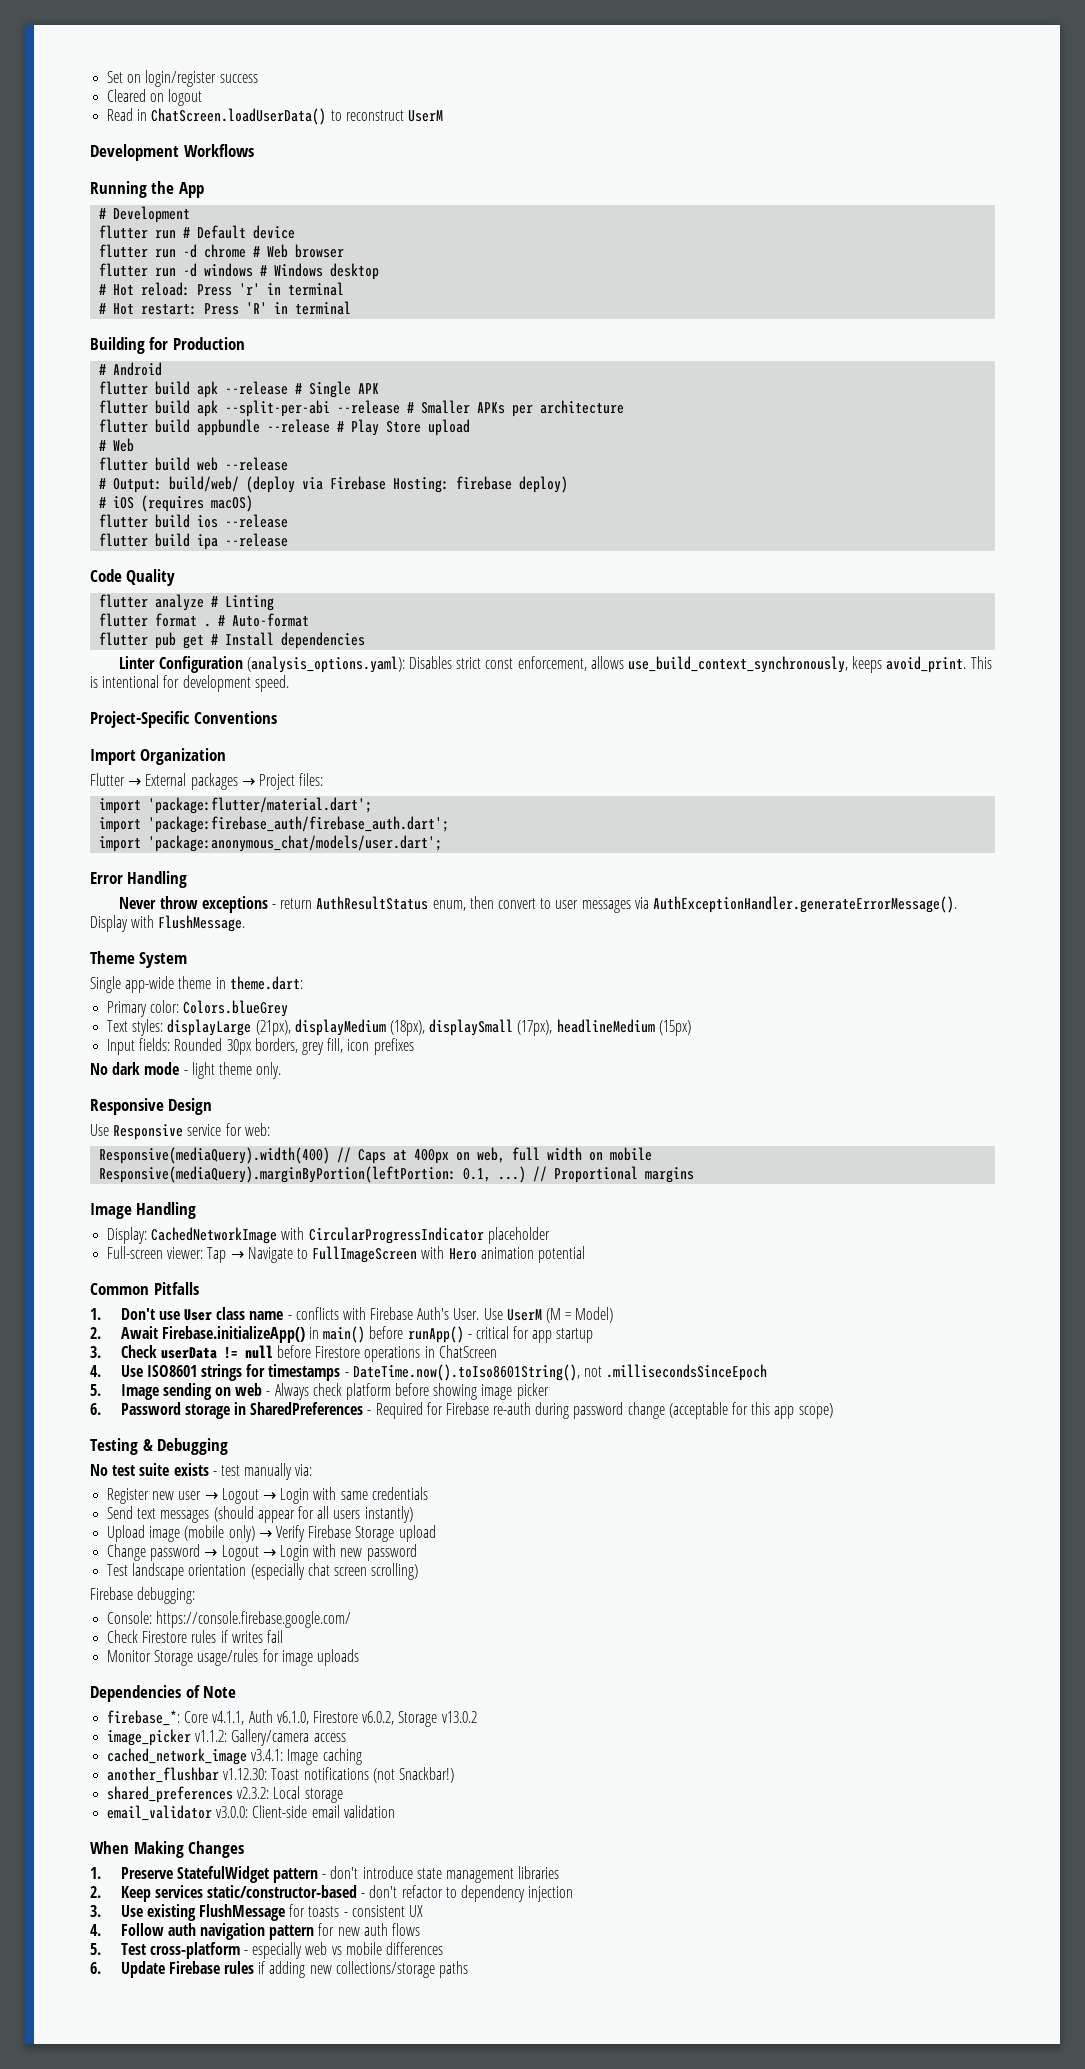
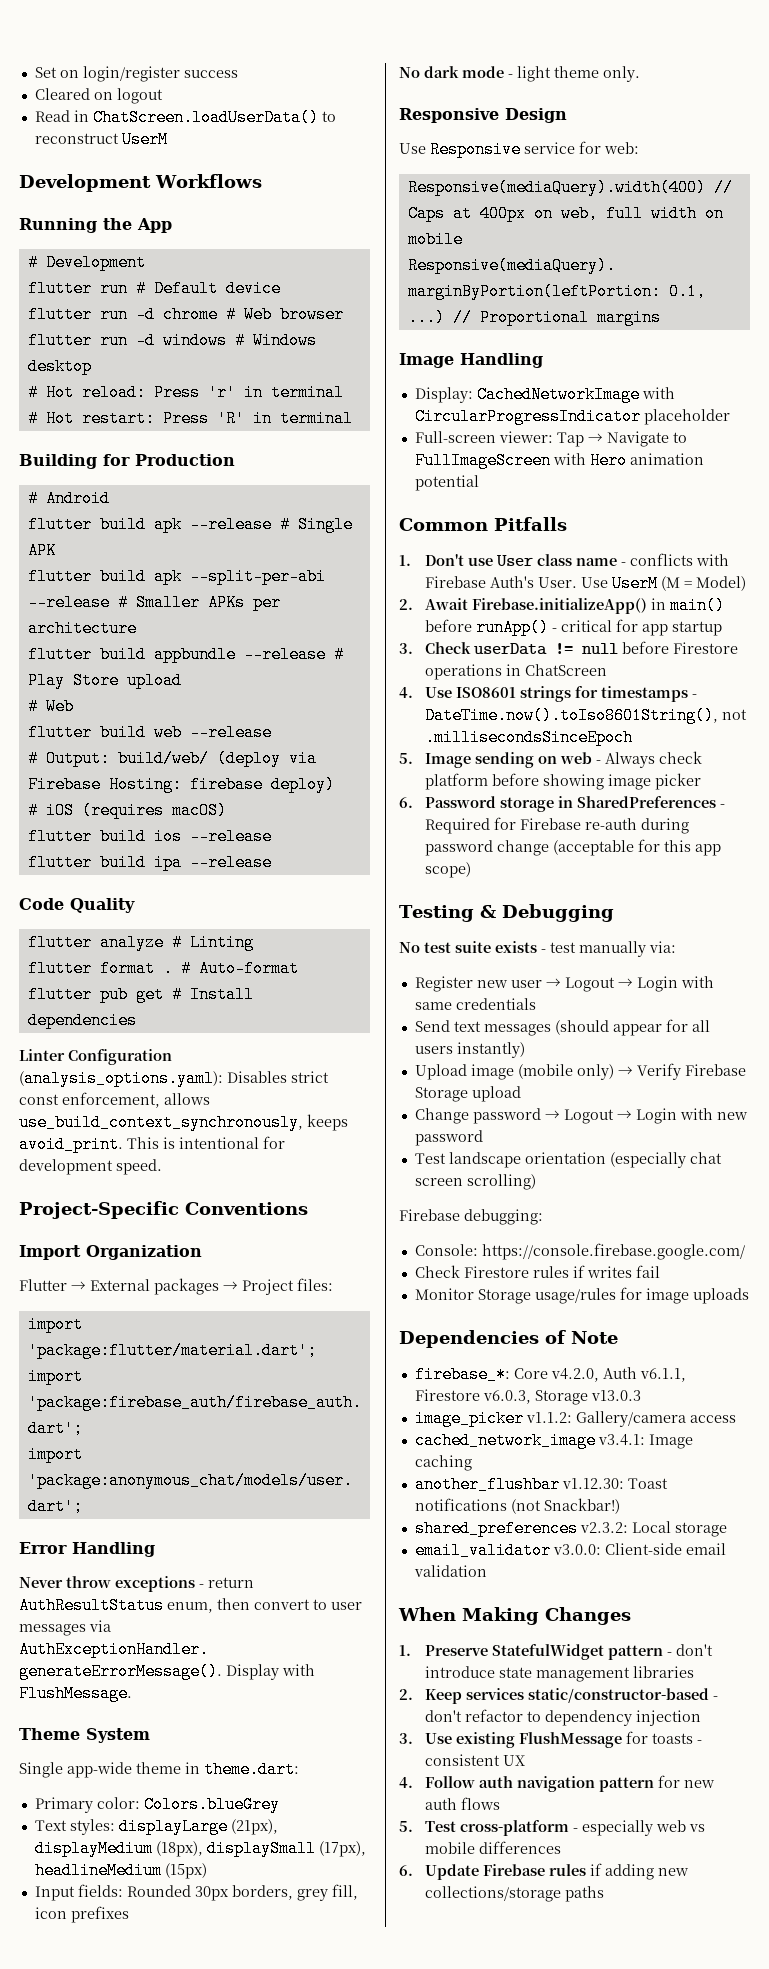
- firebase_*: Core v4.1.1, Auth v6.1.0, Firestore v6.0.2, Storage v13.0.2
+ firebase_*: Core v4.2.0, Auth v6.1.1, Firestore v6.0.3, Storage v13.0.3

